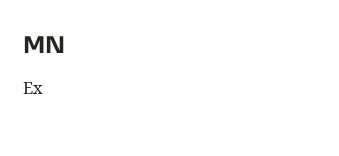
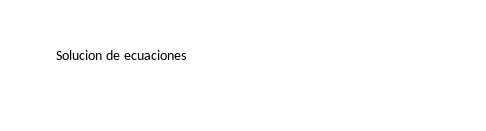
- MN
- Ex
+ Solucion de ecuaciones

